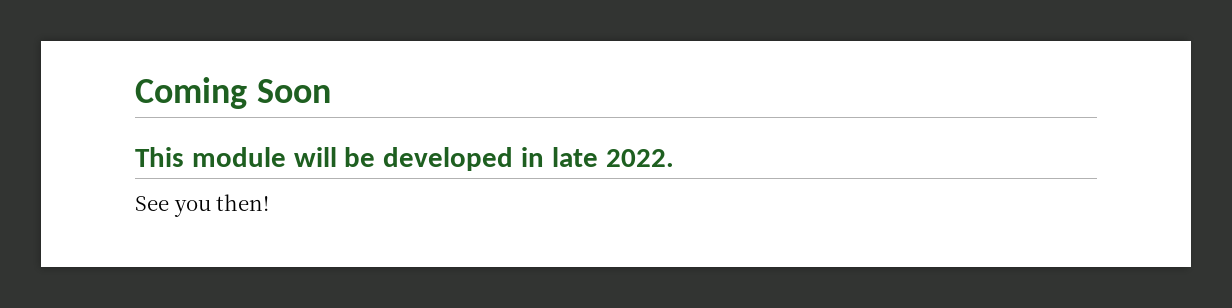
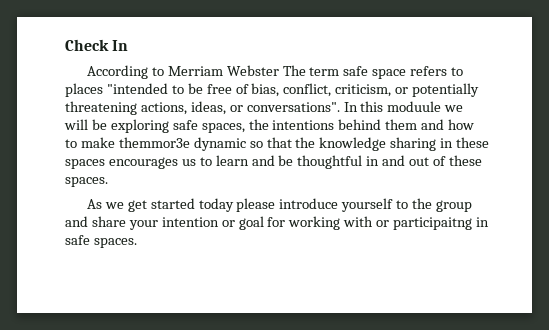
- Coming Soon
- This module will be developed in late 2022.
- See you then!
+ Check In
+ According to Merriam Webster The term safe space refers to places "intended to be free of bias, conflict, criticism, or potentially threatening actions, ideas, or conversations". In this moduule we will be exploring safe spaces, the intentions behind them and how to make themmor3e dynamic so that the knowledge sharing in these spaces encourages us to learn and be thoughtful in and out of these spaces.
+ As we get started today please introduce yourself to the group and share your intention or goal for working with or participaitng in safe spaces.

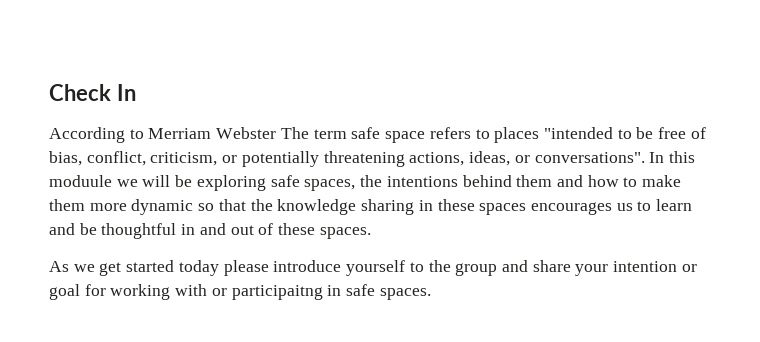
- In this moduule we will be exploring safe spaces, the intentions behind them and how to make themmor3e dynamic so that the knowledge sharing in these spaces encourages us to learn and be thoughtful in and out of these spaces.
+ In this moduule we will be exploring safe spaces, the intentions behind them and how to make them more dynamic so that the knowledge sharing in these spaces encourages us to learn and be thoughtful in and out of these spaces.

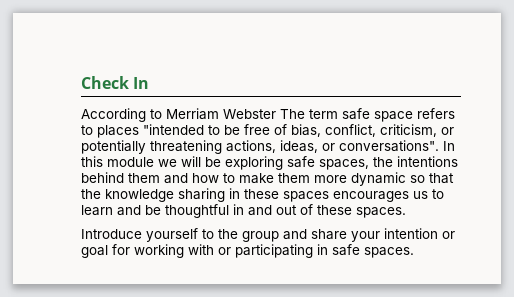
- In this moduule we will be exploring safe spaces, the intentions behind them and how to make them more dynamic so that the knowledge sharing in these spaces encourages us to learn and be thoughtful in and out of these spaces.
+ In this module we will be exploring safe spaces, the intentions behind them and how to make them more dynamic so that the knowledge sharing in these spaces encourages us to learn and be thoughtful in and out of these spaces.
- As we get started today please introduce yourself to the group and share your intention or goal for working with or participaitng in safe spaces.
+ Introduce yourself to the group and share your intention or goal for working with or participating in safe spaces.

